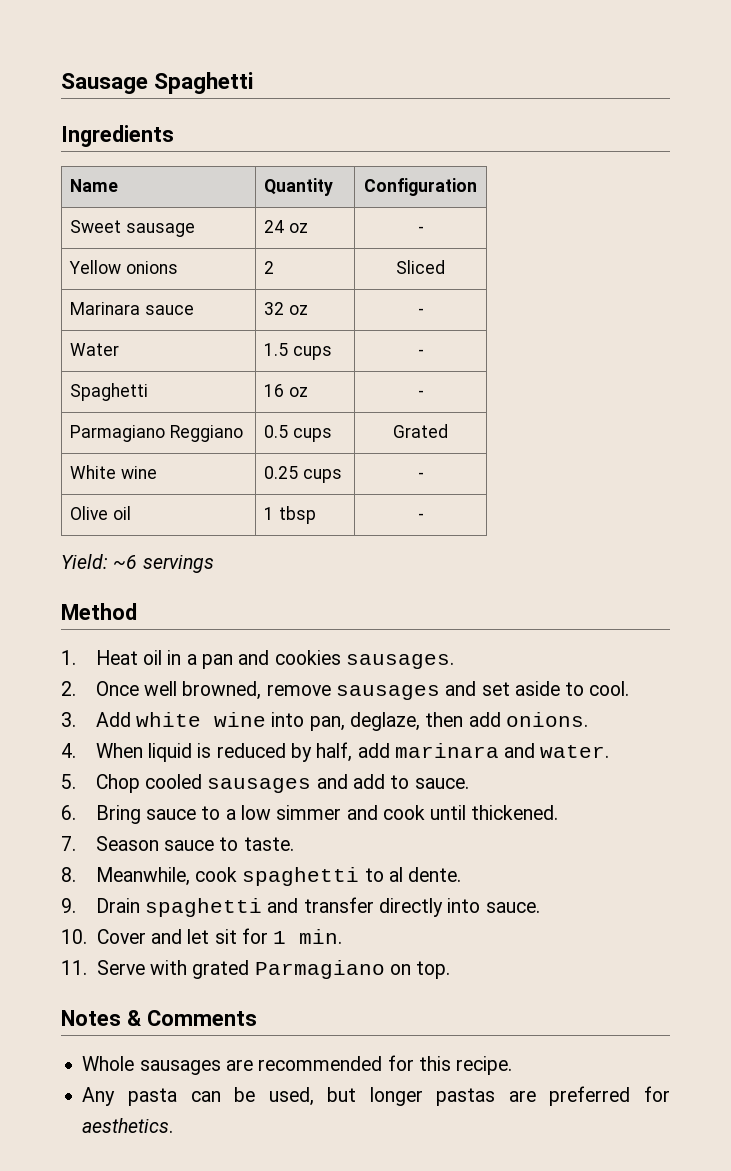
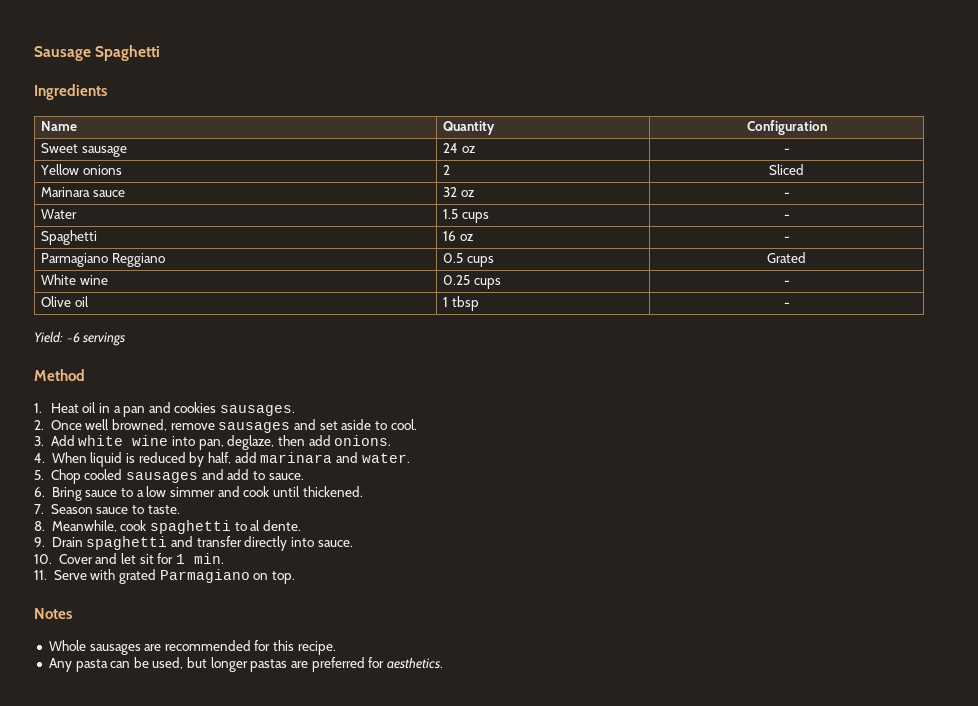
- Notes & Comments
+ Notes

